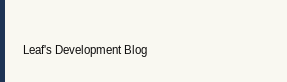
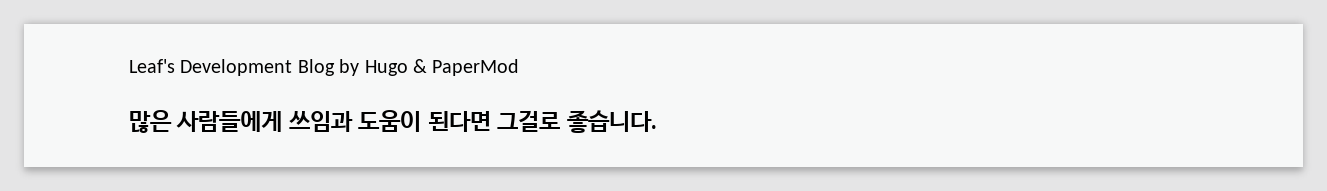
- Leaf's Development Blog
+ Leaf's Development Blog by Hugo & PaperMod
+ 많은 사람들에게 쓰임과 도움이 된다면 그걸로 좋습니다.

